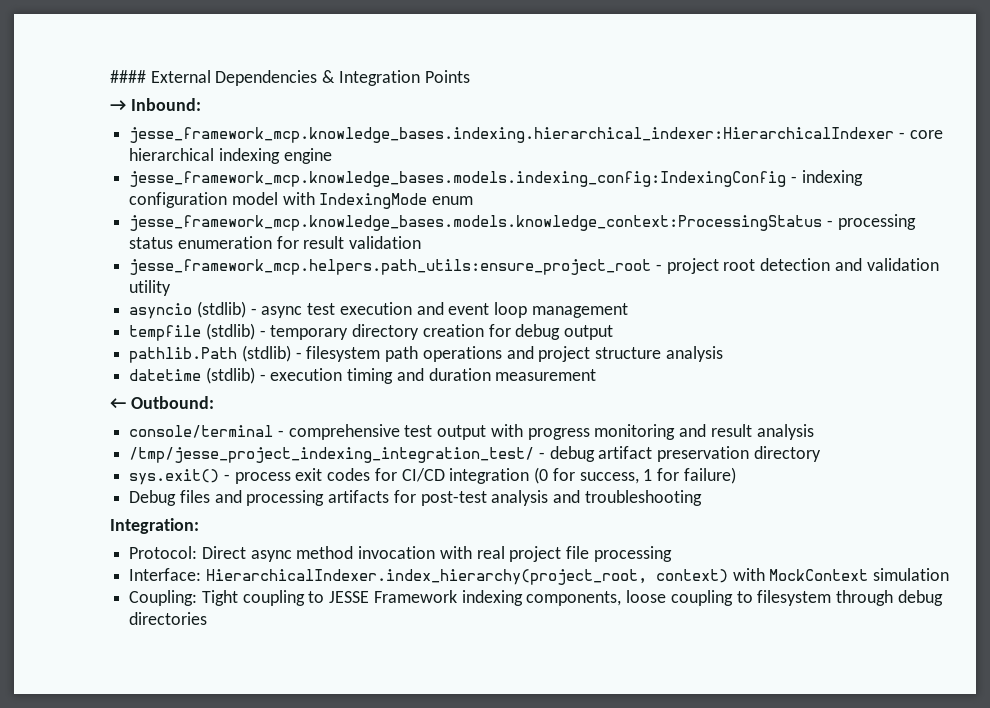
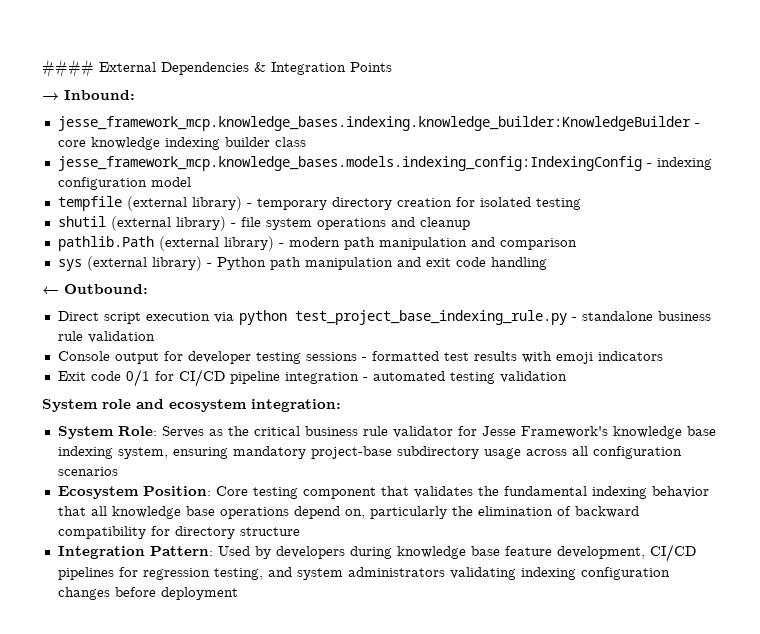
- jesse_framework_mcp.knowledge_bases.indexing.hierarchical_indexer:HierarchicalIndexer - core hierarchical indexing engine
+ jesse_framework_mcp.knowledge_bases.indexing.knowledge_builder:KnowledgeBuilder - core knowledge indexing builder class
- jesse_framework_mcp.knowledge_bases.models.indexing_config:IndexingConfig - indexing configuration model with IndexingMode enum
- jesse_framework_mcp.knowledge_bases.models.knowledge_context:ProcessingStatus - processing status enumeration for result validation
- jesse_framework_mcp.helpers.path_utils:ensure_project_root - project root detection and validation utility
- asyncio (stdlib) - async test execution and event loop management
+ jesse_framework_mcp.knowledge_bases.models.indexing_config:IndexingConfig - indexing configuration model
- tempfile (stdlib) - temporary directory creation for debug output
- pathlib.Path (stdlib) - filesystem path operations and project structure analysis
- datetime (stdlib) - execution timing and duration measurement
+ tempfile (external library) - temporary directory creation for isolated testing
+ shutil (external library) - file system operations and cleanup
+ pathlib.Path (external library) - modern path manipulation and comparison
+ sys (external library) - Python path manipulation and exit code handling
  ← Outbound:
- console/terminal - comprehensive test output with progress monitoring and result analysis
- /tmp/jesse_project_indexing_integration_test/ - debug artifact preservation directory
- sys.exit() - process exit codes for CI/CD integration (0 for success, 1 for failure)
- Debug files and processing artifacts for post-test analysis and troubleshooting
- Integration:
- Protocol: Direct async method invocation with real project file processing
- Interface: HierarchicalIndexer.index_hierarchy(project_root, context) with MockContext simulation
- Coupling: Tight coupling to JESSE Framework indexing components, loose coupling to filesystem through debug directories
+ Direct script execution via python test_project_base_indexing_rule.py - standalone business rule validation
+ Console output for developer testing sessions - formatted test results with emoji indicators
+ Exit code 0/1 for CI/CD pipeline integration - automated testing validation
+ System role and ecosystem integration:
+ System Role: Serves as the critical business rule validator for Jesse Framework's knowledge base indexing system, ensuring mandatory project-base subdirectory usage across all configuration scenarios
+ Ecosystem Position: Core testing component that validates the fundamental indexing behavior that all knowledge base operations depend on, particularly the elimination of backward compatibility for directory structure
+ Integration Pattern: Used by developers during knowledge base feature development, CI/CD pipelines for regression testing, and system administrators validating indexing configuration changes before deployment

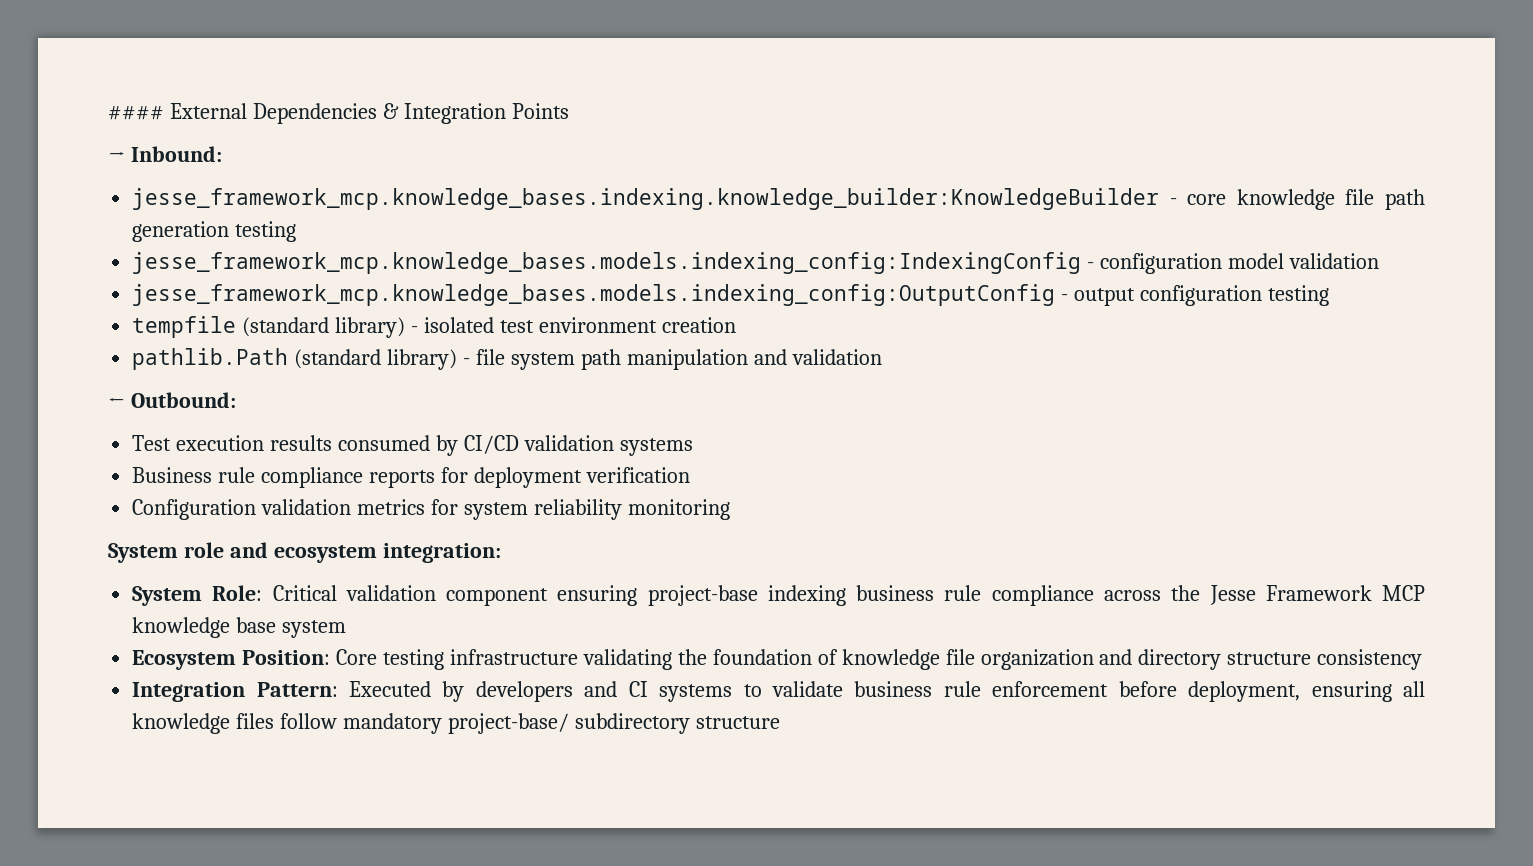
- jesse_framework_mcp.knowledge_bases.indexing.knowledge_builder:KnowledgeBuilder - core knowledge indexing builder class
+ jesse_framework_mcp.knowledge_bases.indexing.knowledge_builder:KnowledgeBuilder - core knowledge file path generation testing
- jesse_framework_mcp.knowledge_bases.models.indexing_config:IndexingConfig - indexing configuration model
+ jesse_framework_mcp.knowledge_bases.models.indexing_config:IndexingConfig - configuration model validation
+ jesse_framework_mcp.knowledge_bases.models.indexing_config:OutputConfig - output configuration testing
- tempfile (external library) - temporary directory creation for isolated testing
- shutil (external library) - file system operations and cleanup
- pathlib.Path (external library) - modern path manipulation and comparison
- sys (external library) - Python path manipulation and exit code handling
+ tempfile (standard library) - isolated test environment creation
+ pathlib.Path (standard library) - file system path manipulation and validation
  ← Outbound:
- Direct script execution via python test_project_base_indexing_rule.py - standalone business rule validation
- Console output for developer testing sessions - formatted test results with emoji indicators
- Exit code 0/1 for CI/CD pipeline integration - automated testing validation
+ Test execution results consumed by CI/CD validation systems
+ Business rule compliance reports for deployment verification
+ Configuration validation metrics for system reliability monitoring
- System Role: Serves as the critical business rule validator for Jesse Framework's knowledge base indexing system, ensuring mandatory project-base subdirectory usage across all configuration scenarios
- Ecosystem Position: Core testing component that validates the fundamental indexing behavior that all knowledge base operations depend on, particularly the elimination of backward compatibility for directory structure
+ System Role: Critical validation component ensuring project-base indexing business rule compliance across the Jesse Framework MCP knowledge base system
+ Ecosystem Position: Core testing infrastructure validating the foundation of knowledge file organization and directory structure consistency
- Integration Pattern: Used by developers during knowledge base feature development, CI/CD pipelines for regression testing, and system administrators validating indexing configuration changes before deployment
+ Integration Pattern: Executed by developers and CI systems to validate business rule enforcement before deployment, ensuring all knowledge files follow mandatory project-base/ subdirectory structure

